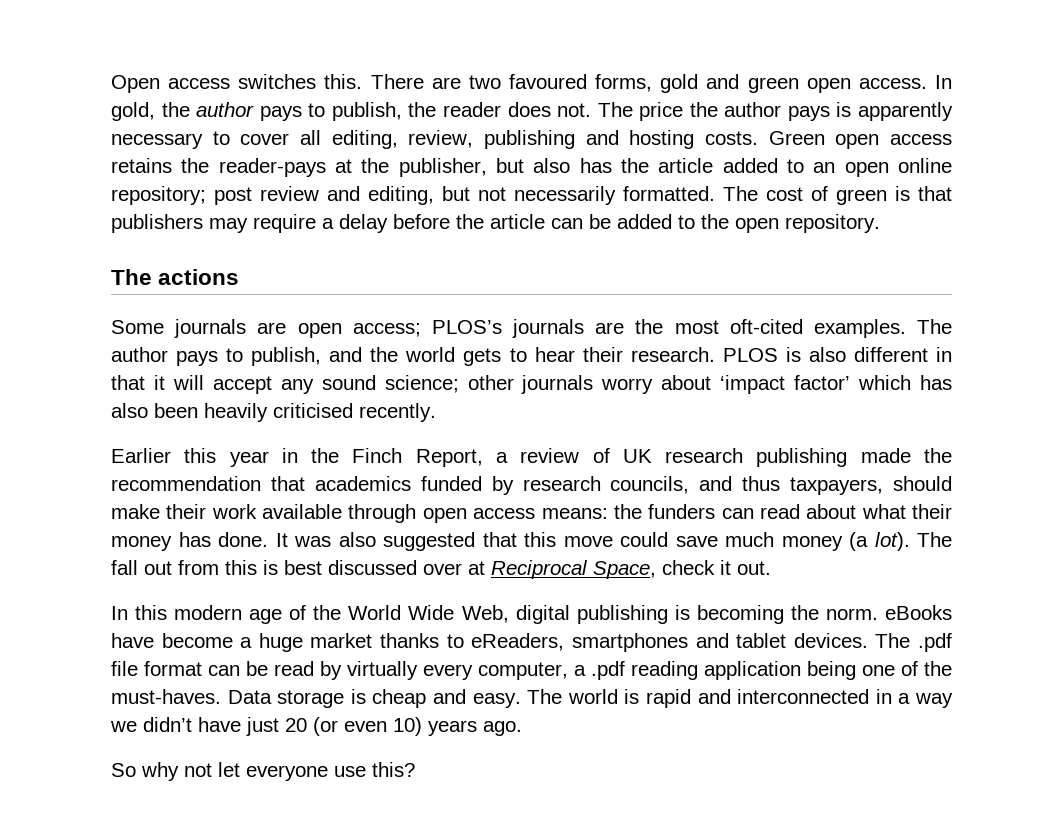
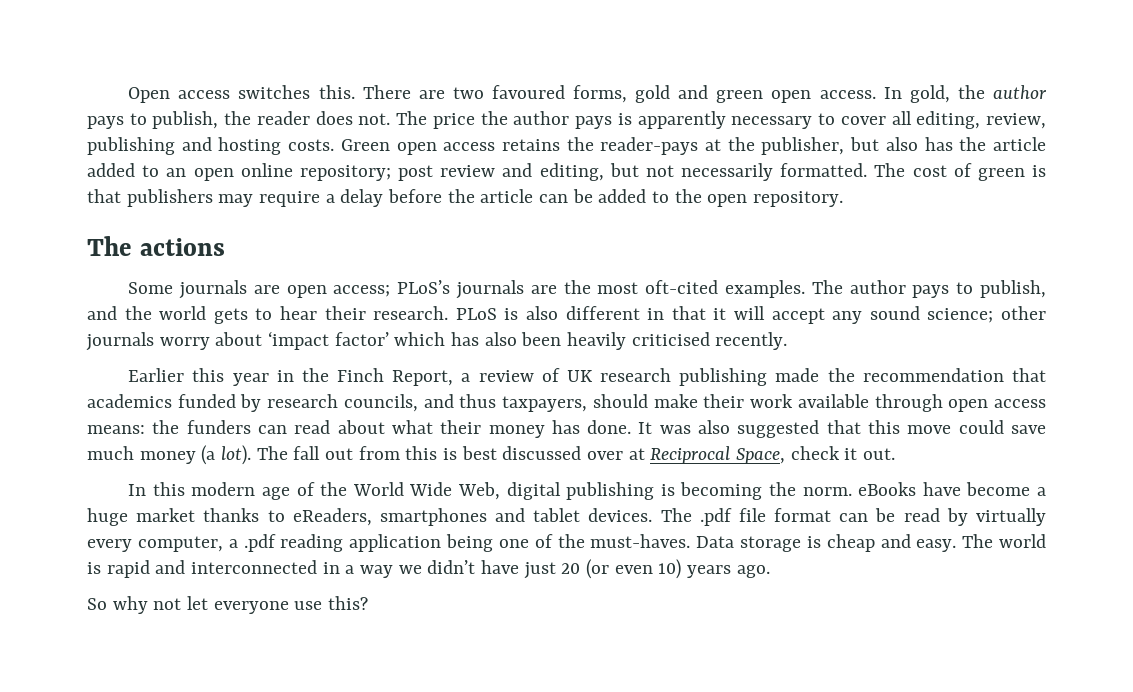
- Some journals are open access; PLOS’s journals are the most oft-cited examples.
+ Some journals are open access; PLoS’s journals are the most oft-cited examples.
- PLOS is also different in that it will accept any sound science; other journals worry about ‘impact factor’ which has also been heavily criticised recently.
+ PLoS is also different in that it will accept any sound science; other journals worry about ‘impact factor’ which has also been heavily criticised recently.

